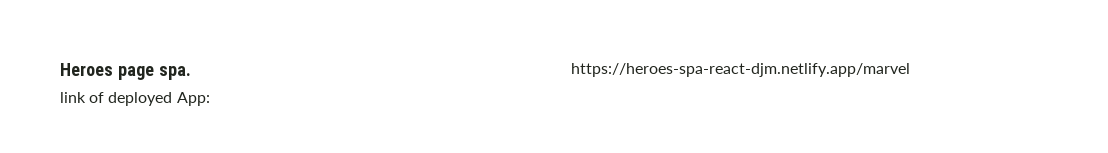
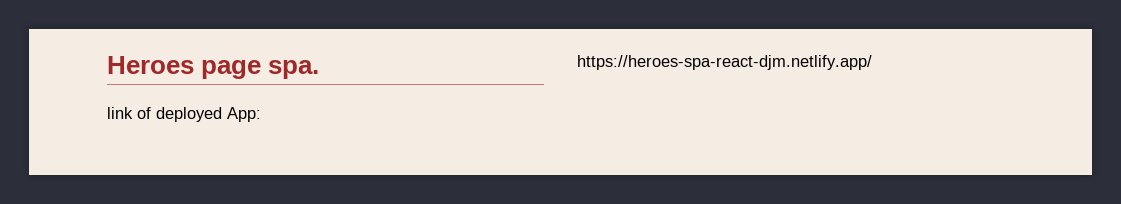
- link of deployed App: https://heroes-spa-react-djm.netlify.app/marvel
+ link of deployed App: https://heroes-spa-react-djm.netlify.app/

